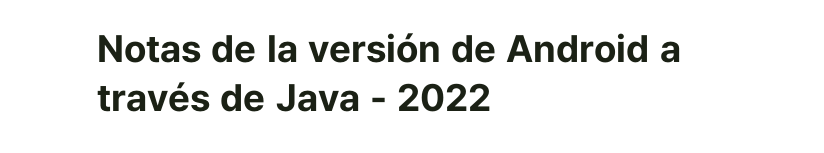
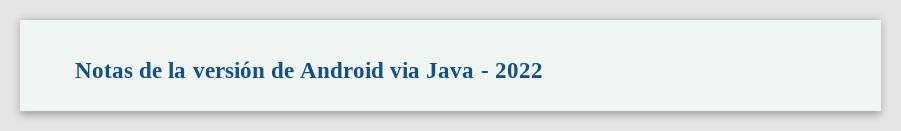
- Notas de la versión de Android a través de Java - 2022
+ Notas de la versión de Android via Java - 2022

